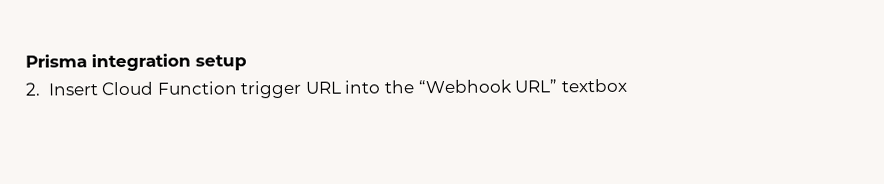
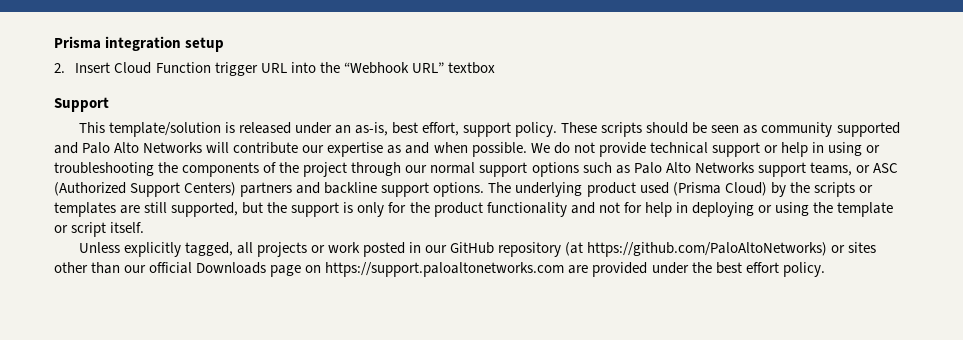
  2. Insert Cloud Function trigger URL into the “Webhook URL” textbox
+ Support
+ This template/solution is released under an as-is, best effort, support policy. These scripts should be seen as community supported and Palo Alto Networks will contribute our expertise as and when possible. We do not provide technical support or help in using or troubleshooting the components of the project through our normal support options such as Palo Alto Networks support teams, or ASC (Authorized Support Centers) partners and backline support options. The underlying product used (Prisma Cloud) by the scripts or templates are still supported, but the support is only for the product functionality and not for help in deploying or using the template or script itself.
+ Unless explicitly tagged, all projects or work posted in our GitHub repository (at https://github.com/PaloAltoNetworks) or sites other than our official Downloads page on https://support.paloaltonetworks.com are provided under the best effort policy.

